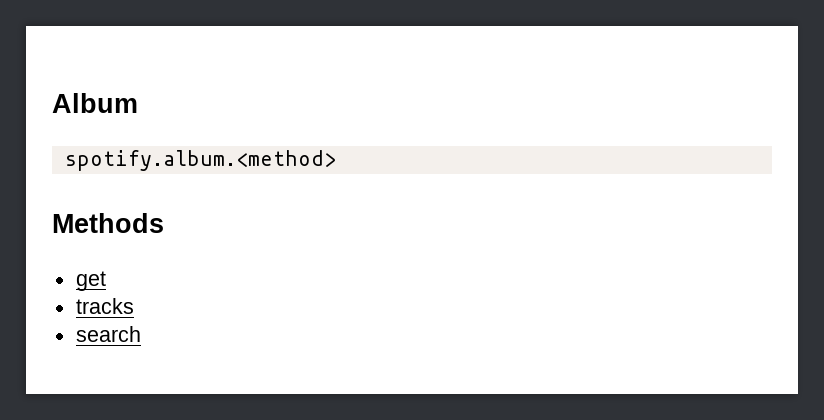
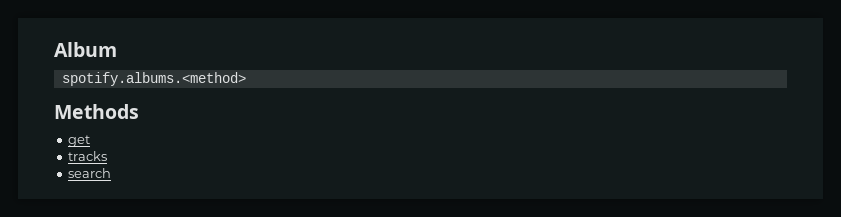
- spotify.album.<method>
+ spotify.albums.<method>

